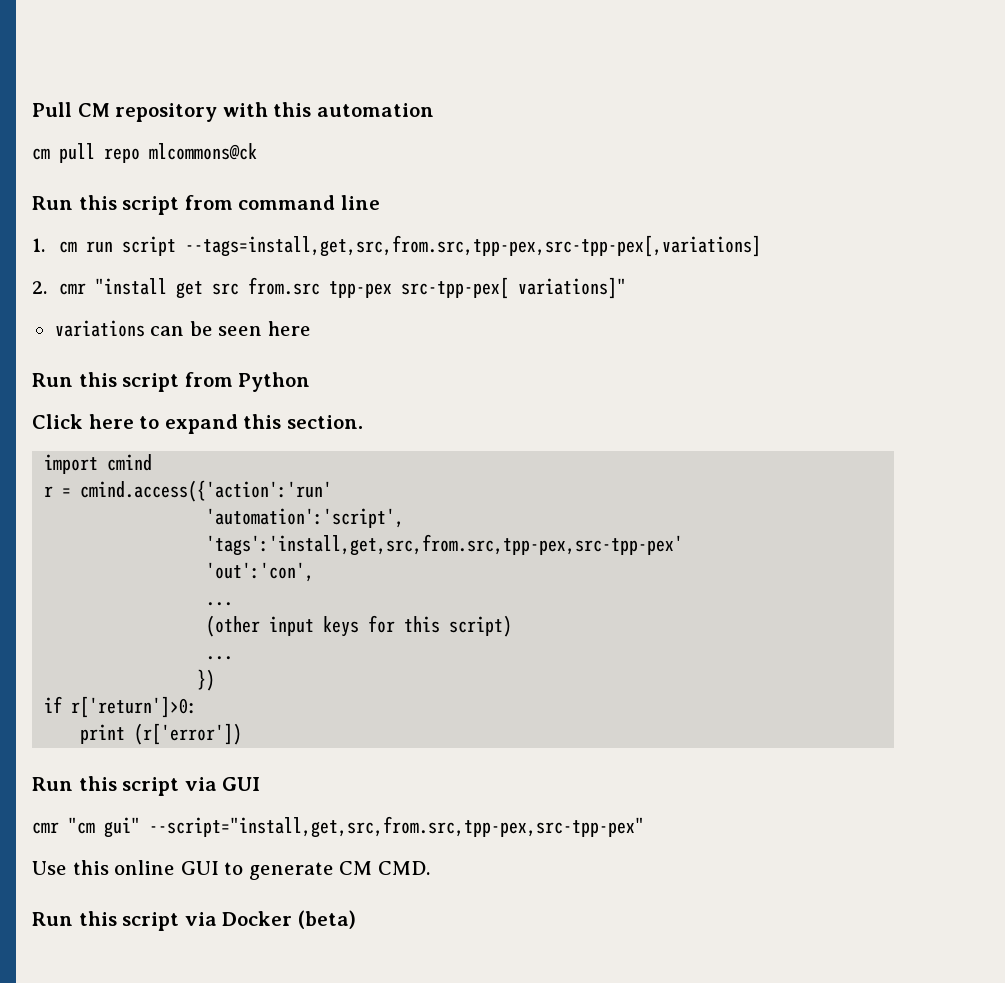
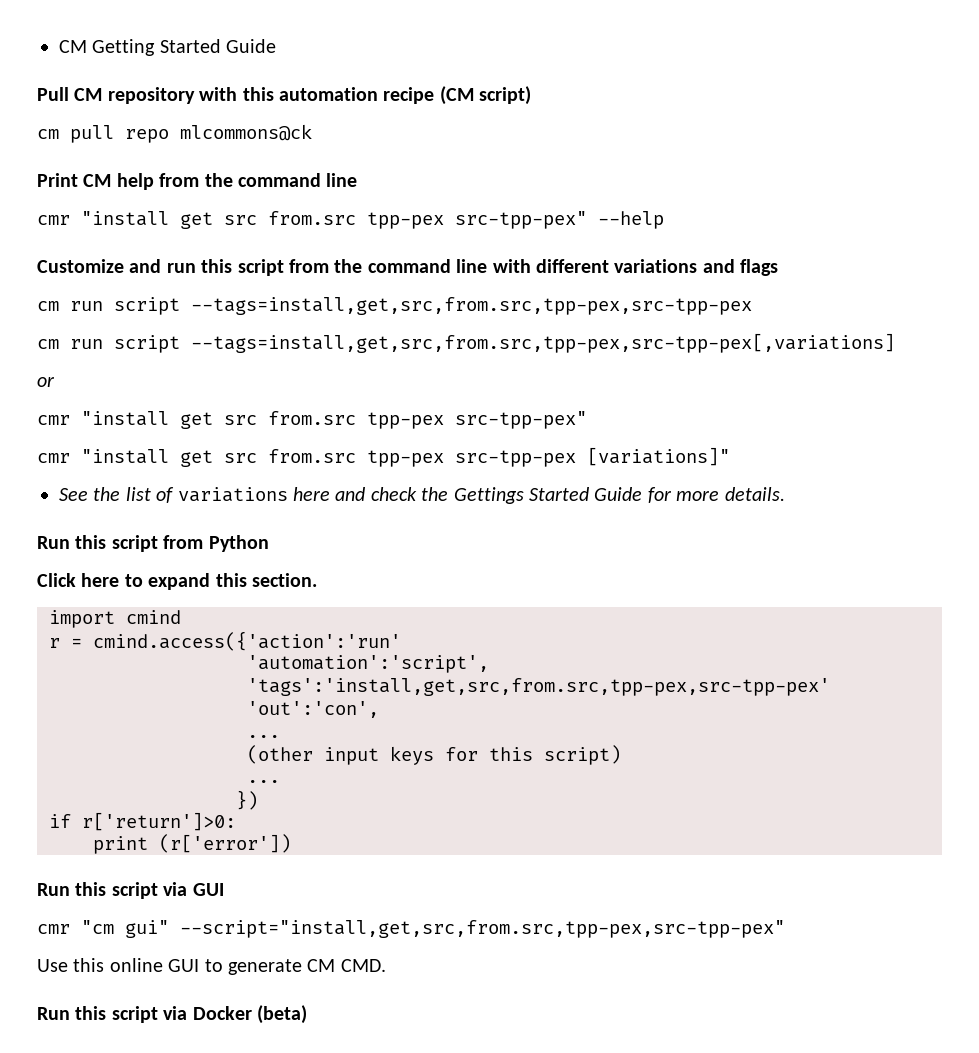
+ CM Getting Started Guide
- Pull CM repository with this automation
+ Pull CM repository with this automation recipe (CM script)
- Run this script from command line
- 1. cm run script --tags=install,get,src,from.src,tpp-pex,src-tpp-pex[,variations]
- 2. cmr "install get src from.src tpp-pex src-tpp-pex[ variations]"
- variations can be seen here
+ Print CM help from the command line
+ cmr "install get src from.src tpp-pex src-tpp-pex" --help
+ Customize and run this script from the command line with different variations and flags
+ cm run script --tags=install,get,src,from.src,tpp-pex,src-tpp-pex
+ cm run script --tags=install,get,src,from.src,tpp-pex,src-tpp-pex[,variations]
+ or
+ cmr "install get src from.src tpp-pex src-tpp-pex"
+ cmr "install get src from.src tpp-pex src-tpp-pex [variations]"
+ See the list of variations here and check the Gettings Started Guide for more details.

